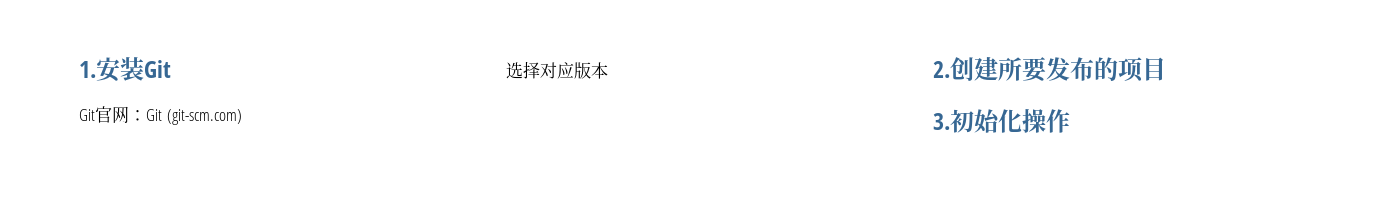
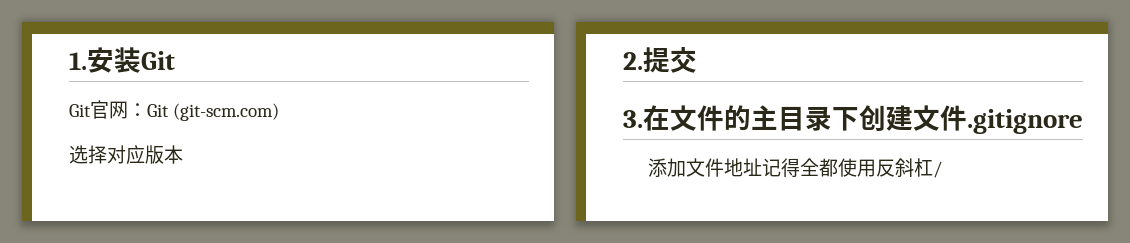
- 2.创建所要发布的项目
- 3.初始化操作
+ 2.提交
+ 3.在文件的主目录下创建文件.gitignore
+ 添加文件地址记得全都使用反斜杠/

